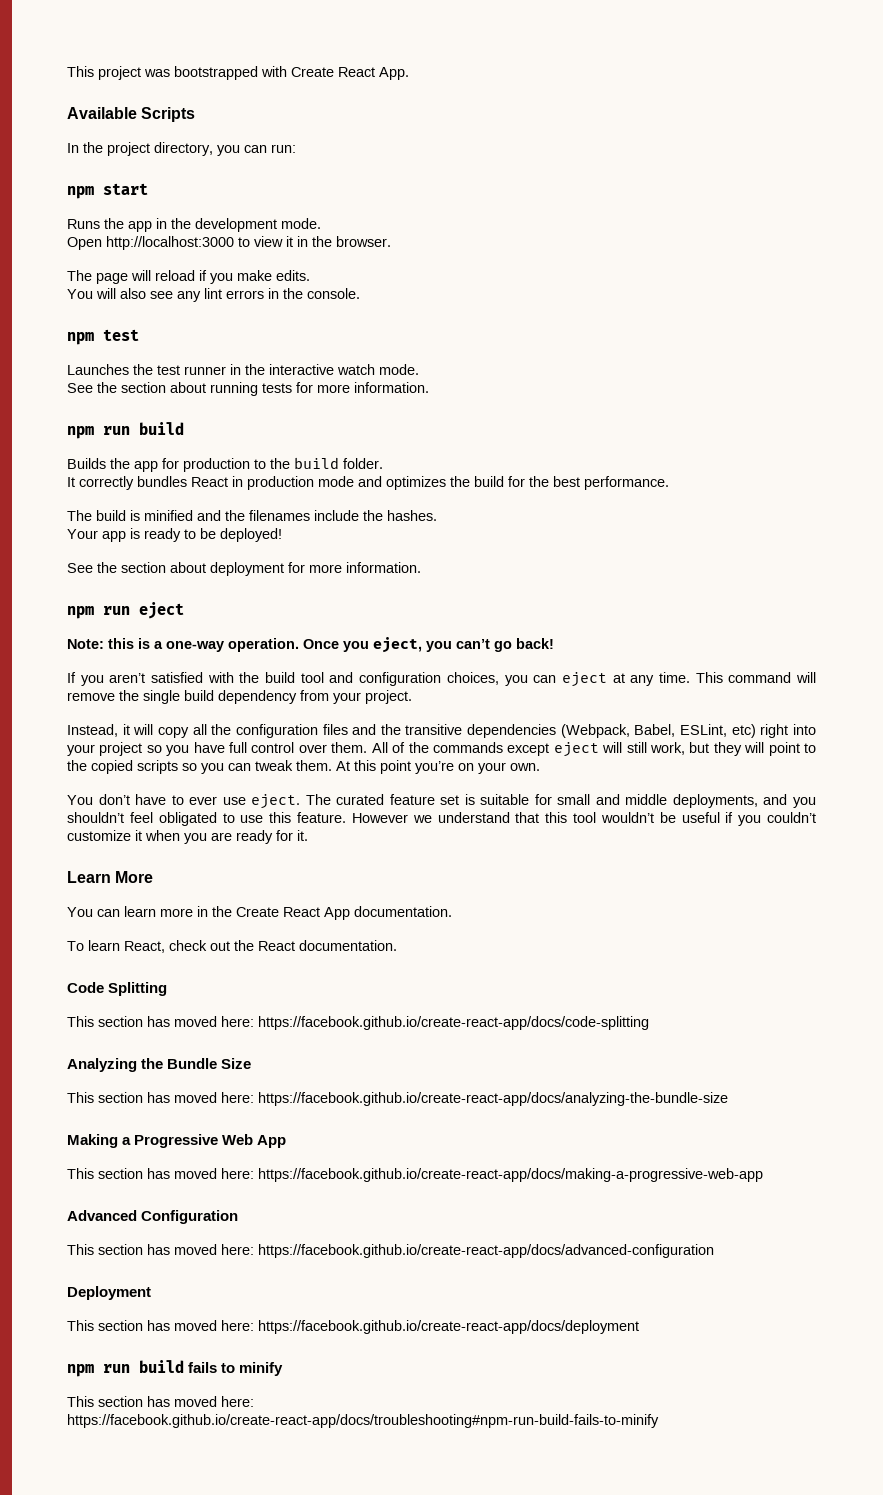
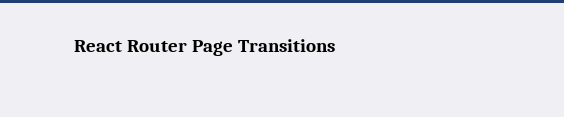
- This project was bootstrapped with Create React App.
- Available Scripts
- In the project directory, you can run:
- npm start
- Runs the app in the development mode.
- Open http://localhost:3000 to view it in the browser.
- The page will reload if you make edits.
- You will also see any lint errors in the console.
- npm test
- Launches the test runner in the interactive watch mode.
- See the section about running tests for more information.
- npm run build
- Builds the app for production to the build folder.
- It correctly bundles React in production mode and optimizes the build for the best performance.
- The build is minified and the filenames include the hashes.
- Your app is ready to be deployed!
- See the section about deployment for more information.
- npm run eject
- Note: this is a one-way operation. Once you eject, you can’t go back!
- If you aren’t satisfied with the build tool and configuration choices, you can eject at any time. This command will remove the single build dependency from your project.
- Instead, it will copy all the configuration files and the transitive dependencies (Webpack, Babel, ESLint, etc) right into your project so you have full control over them. All of the commands except eject will still work, but they will point to the copied scripts so you can tweak them. At this point you’re on your own.
- You don’t have to ever use eject. The curated feature set is suitable for small and middle deployments, and you shouldn’t feel obligated to use this feature. However we understand that this tool wouldn’t be useful if you couldn’t customize it when you are ready for it.
- Learn More
- You can learn more in the Create React App documentation.
- To learn React, check out the React documentation.
- Code Splitting
- This section has moved here: https://facebook.github.io/create-react-app/docs/code-splitting
- Analyzing the Bundle Size
- This section has moved here: https://facebook.github.io/create-react-app/docs/analyzing-the-bundle-size
- Making a Progressive Web App
- This section has moved here: https://facebook.github.io/create-react-app/docs/making-a-progressive-web-app
- Advanced Configuration
- This section has moved here: https://facebook.github.io/create-react-app/docs/advanced-configuration
- Deployment
- This section has moved here: https://facebook.github.io/create-react-app/docs/deployment
- npm run build fails to minify
- This section has moved here: https://facebook.github.io/create-react-app/docs/troubleshooting#npm-run-build-fails-to-minify
+ React Router Page Transitions

